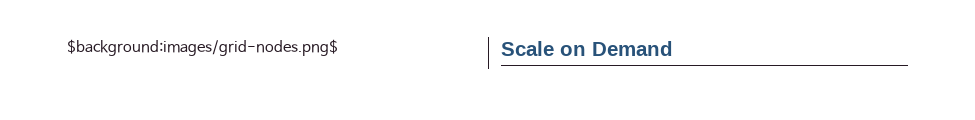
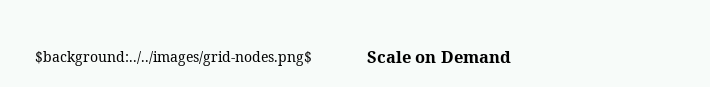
- $background:images/grid-nodes.png$
+ $background:../../images/grid-nodes.png$

